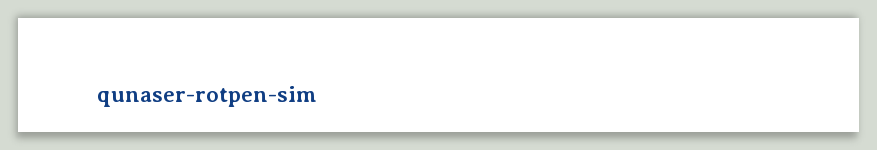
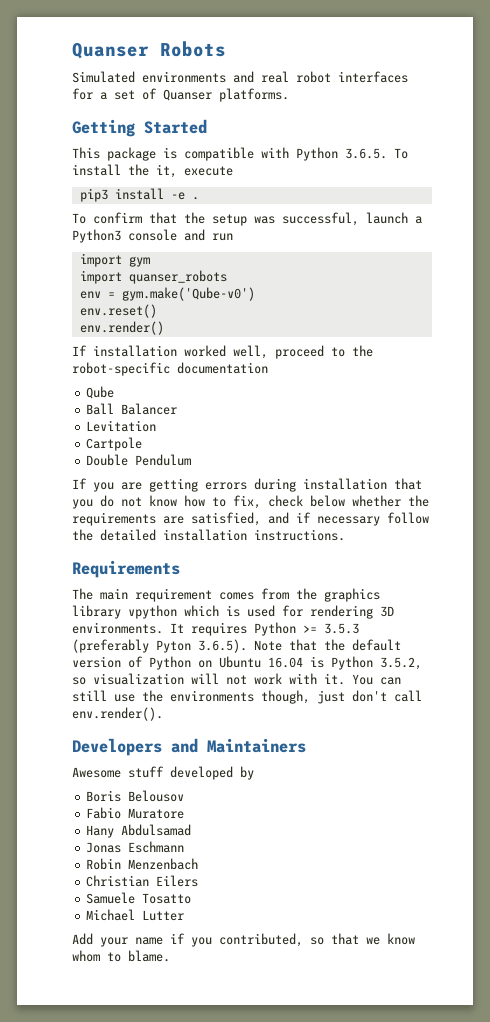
- qunaser-rotpen-sim
+ Quanser Robots
+ Simulated environments and real robot interfaces for a set of Quanser platforms.
+ Getting Started
+ This package is compatible with Python 3.6.5. To install the it, execute
+ pip3 install -e .
+ To confirm that the setup was successful, launch a Python3 console and run
+ import gym
+ import quanser_robots
+ env = gym.make('Qube-v0')
+ env.reset()
+ env.render()
+ If installation worked well, proceed to the robot-specific documentation
+ Qube
+ Ball Balancer
+ Levitation
+ Cartpole
+ Double Pendulum
+ If you are getting errors during installation that you do not know how to fix, check below whether the requirements are satisfied, and if necessary follow the detailed installation instructions.
+ Requirements
+ The main requirement comes from the graphics library vpython which is used for rendering 3D environments. It requires Python >= 3.5.3 (preferably Pyton 3.6.5). Note that the default version of Python on Ubuntu 16.04 is Python 3.5.2, so visualization will not work with it. You can still use the environments though, just don't call env.render().
+ Developers and Maintainers
+ Awesome stuff developed by
+ Boris Belousov
+ Fabio Muratore
+ Hany Abdulsamad
+ Jonas Eschmann
+ Robin Menzenbach
+ Christian Eilers
+ Samuele Tosatto
+ Michael Lutter
+ Add your name if you contributed, so that we know whom to blame.

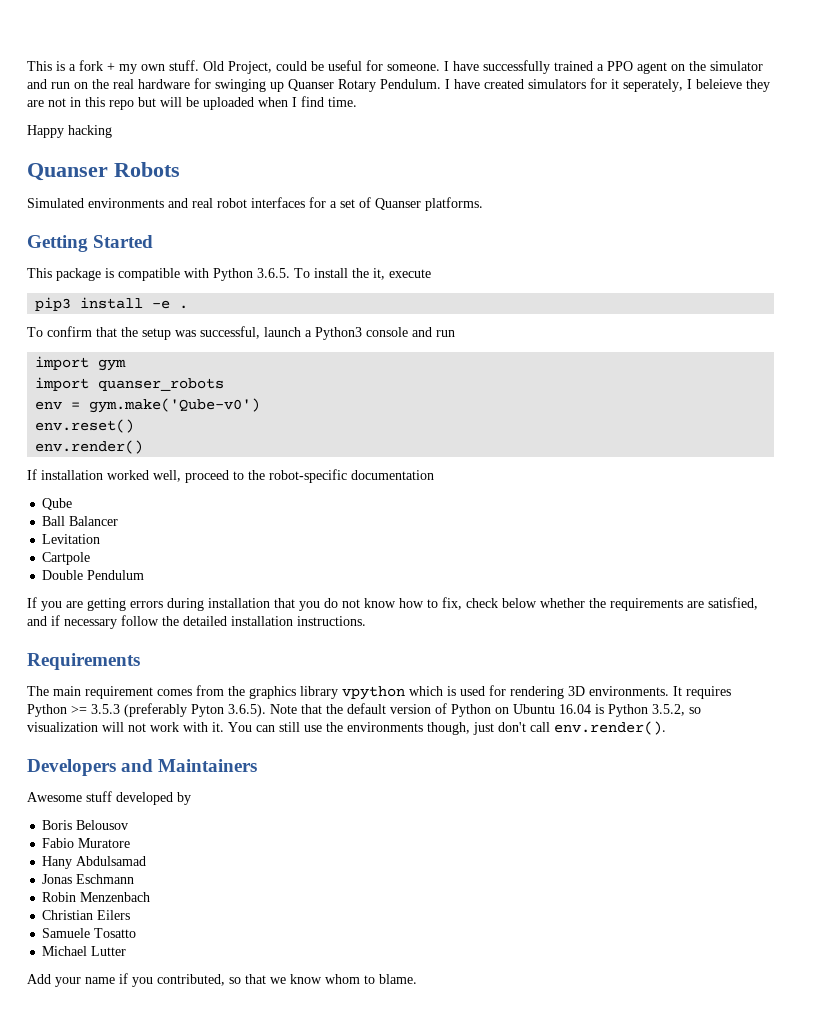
+ This is a fork + my own stuff. Old Project, could be useful for someone. I have successfully trained a PPO agent on the simulator and run on the real hardware for swinging up Quanser Rotary Pendulum. I have created simulators for it seperately, I beleieve they are not in this repo but will be uploaded when I find time.
+ Happy hacking

